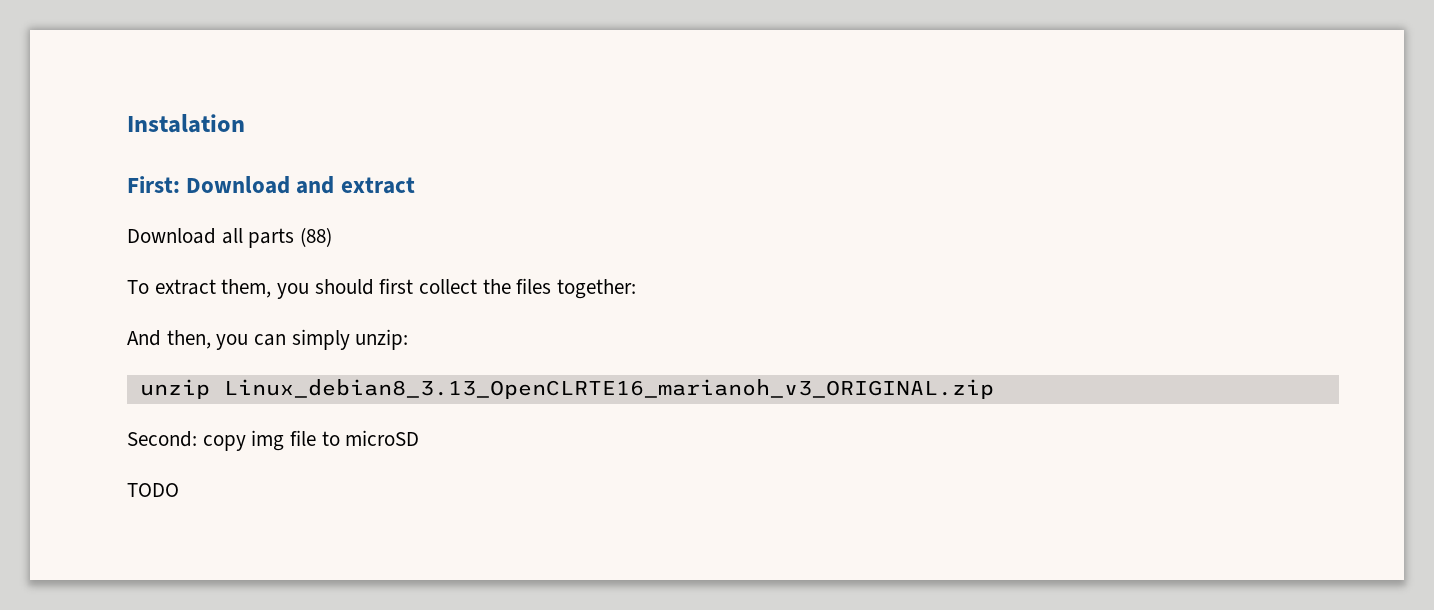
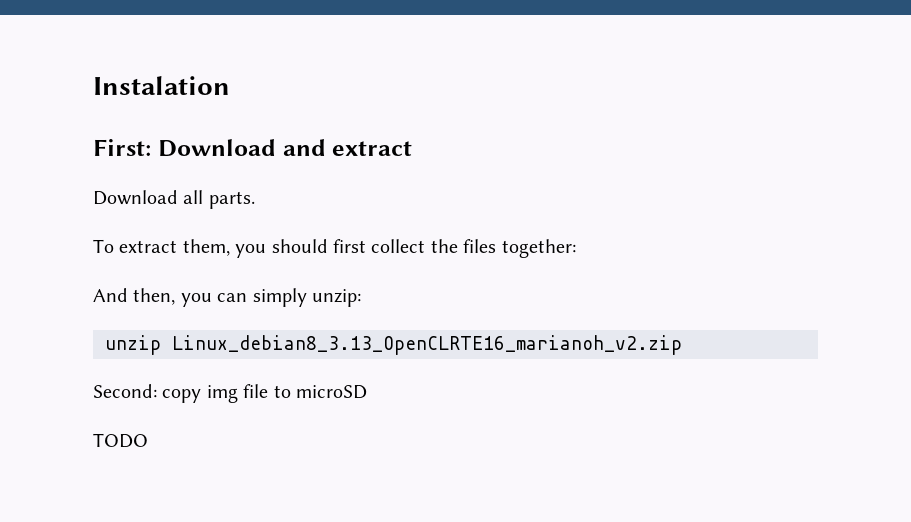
- Download all parts (88)
+ Download all parts.
- unzip Linux_debian8_3.13_OpenCLRTE16_marianoh_v3_ORIGINAL.zip
+ unzip Linux_debian8_3.13_OpenCLRTE16_marianoh_v2.zip

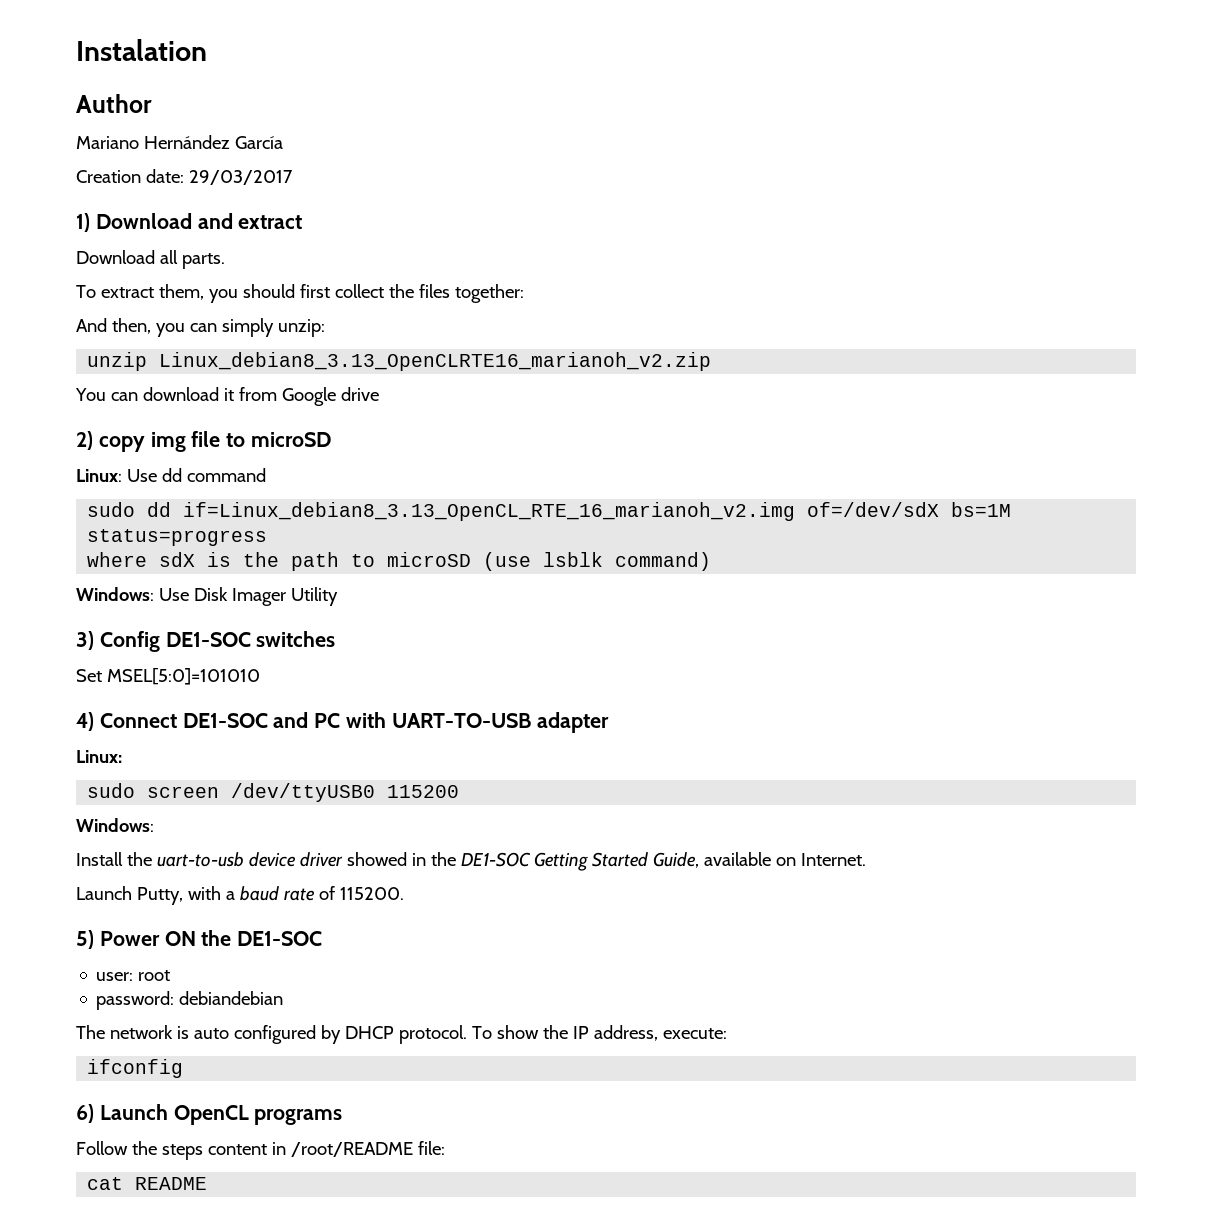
- First: Download and extract
+ Author
+ Mariano Hernández García
+ Creation date: 29/03/2017
+ 1) Download and extract
- Second: copy img file to microSD
+ You can download it from Google drive
+ 2) copy img file to microSD
- TODO
+ Linux: Use dd command
+ sudo dd if=Linux_debian8_3.13_OpenCL_RTE_16_marianoh_v2.img of=/dev/sdX bs=1M status=progress
+ where sdX is the path to microSD (use lsblk command)
+ Windows: Use Disk Imager Utility
+ 3) Config DE1-SOC switches
+ Set MSEL[5:0]=101010
+ 4) Connect DE1-SOC and PC with UART-TO-USB adapter
+ Linux:
+ sudo screen /dev/ttyUSB0 115200
+ Windows:
+ Install the uart-to-usb device driver showed in the DE1-SOC Getting Started Guide, available on Internet.
+ Launch Putty, with a baud rate of 115200.
+ 5) Power ON the DE1-SOC
+ user: root
+ password: debiandebian
+ The network is auto configured by DHCP protocol. To show the IP address, execute:
+ ifconfig
+ 6) Launch OpenCL programs
+ Follow the steps content in /root/README file:
+ cat README

